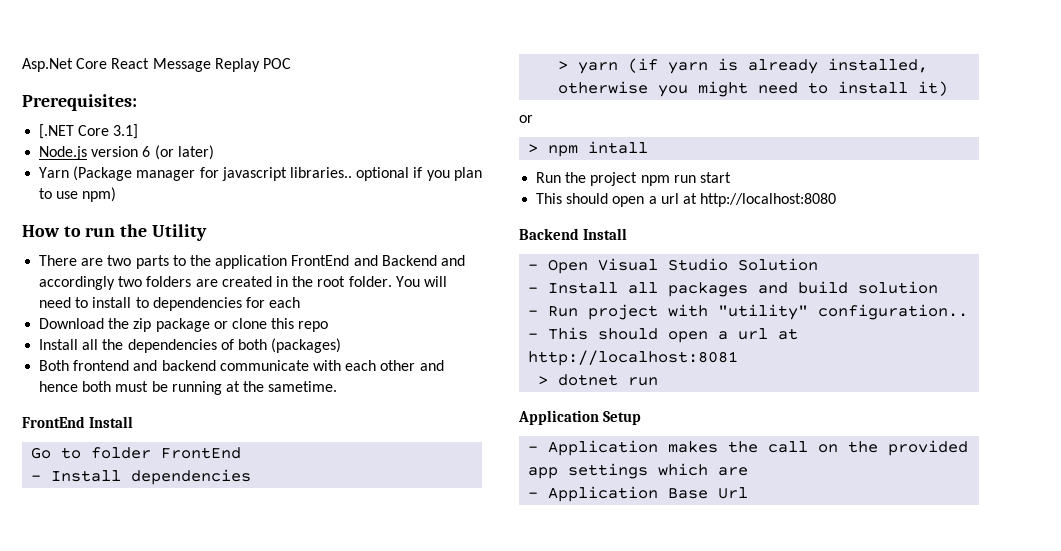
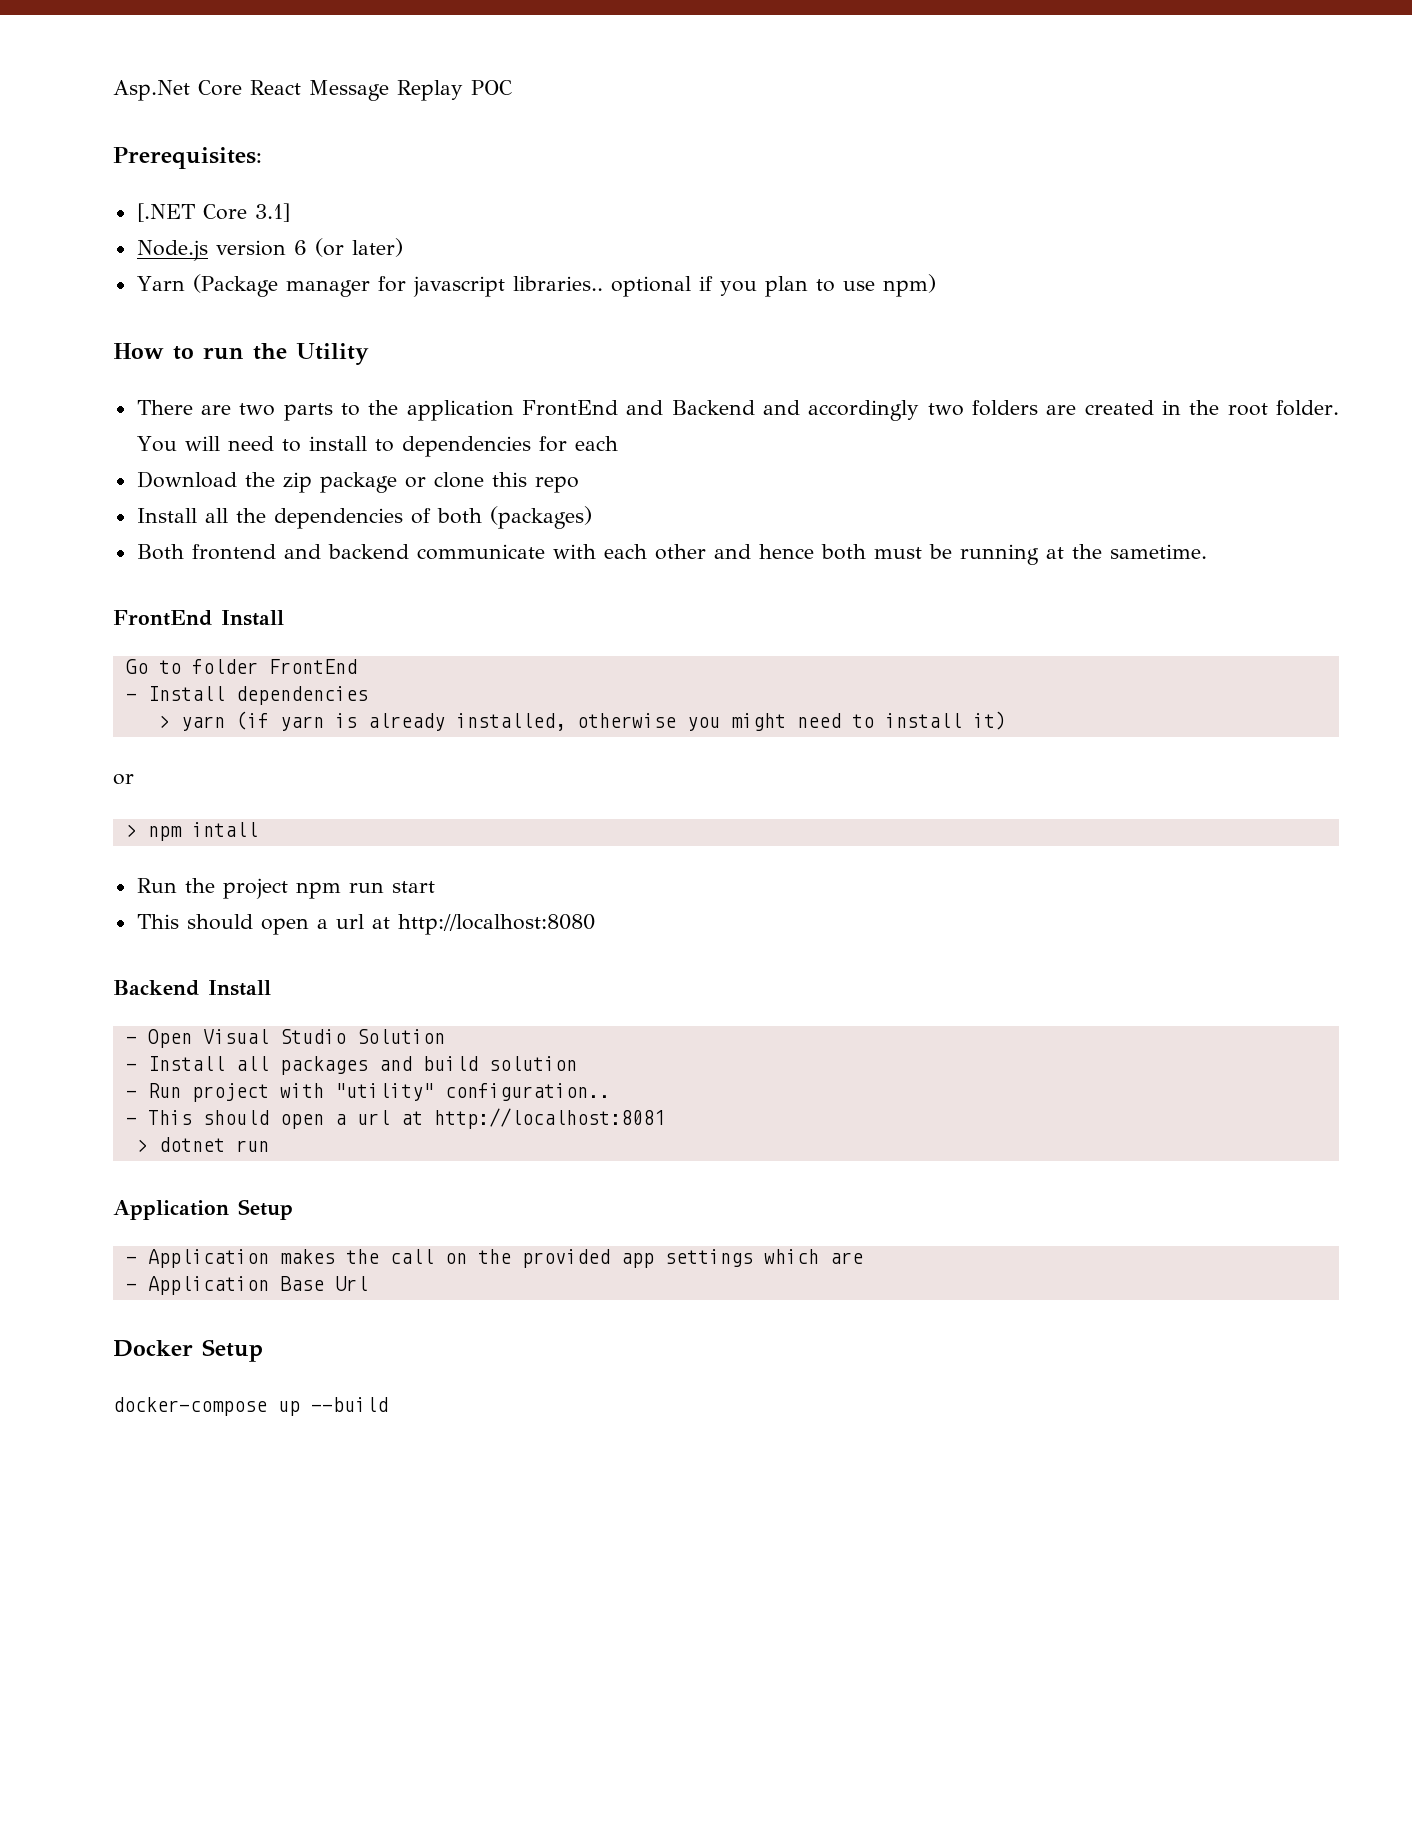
+ Docker Setup
+ docker-compose up --build

